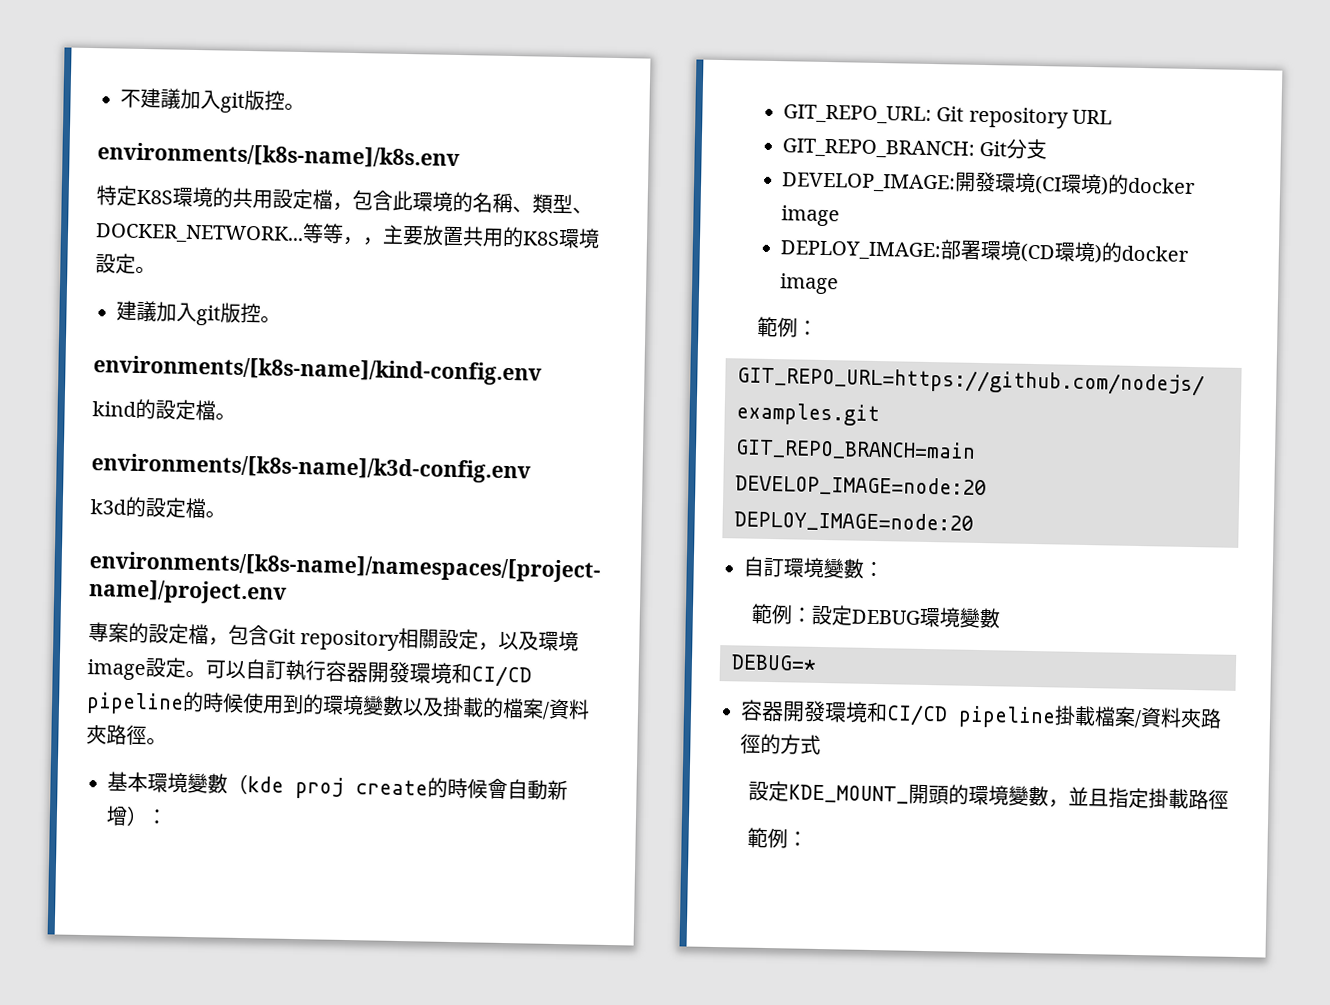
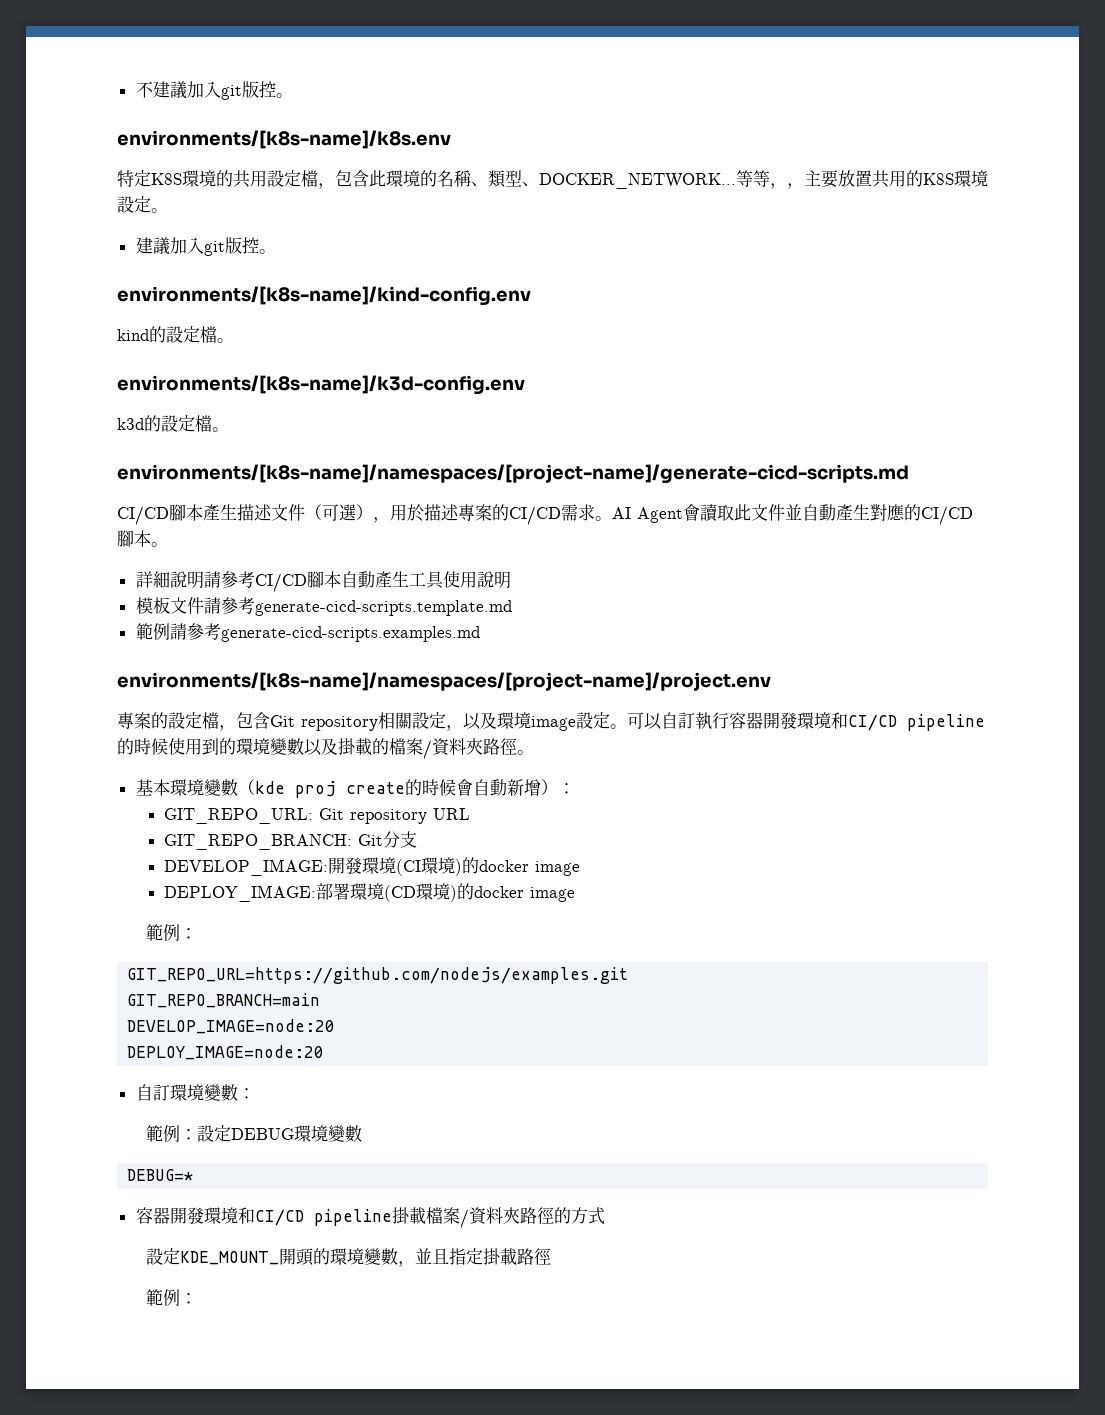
+ environments/[k8s-name]/namespaces/[project-name]/generate-cicd-scripts.md
+ CI/CD腳本產生描述文件（可選），用於描述專案的CI/CD需求。AI Agent會讀取此文件並自動產生對應的CI/CD腳本。
+ 詳細說明請參考CI/CD腳本自動產生工具使用說明
+ 模板文件請參考generate-cicd-scripts.template.md
+ 範例請參考generate-cicd-scripts.examples.md

